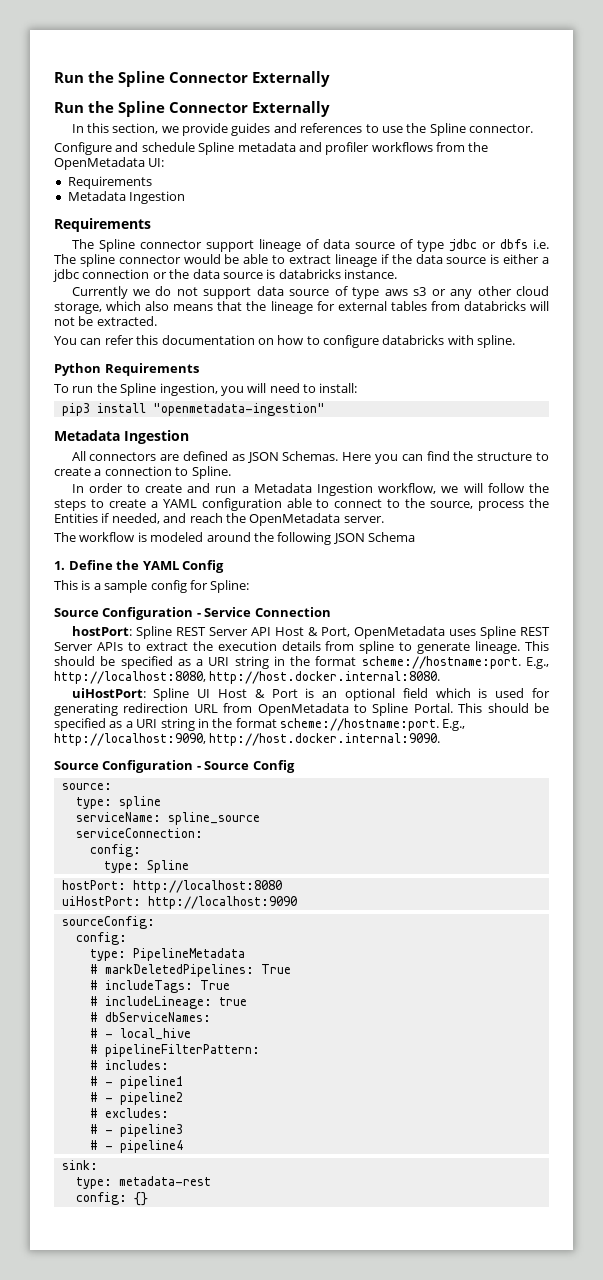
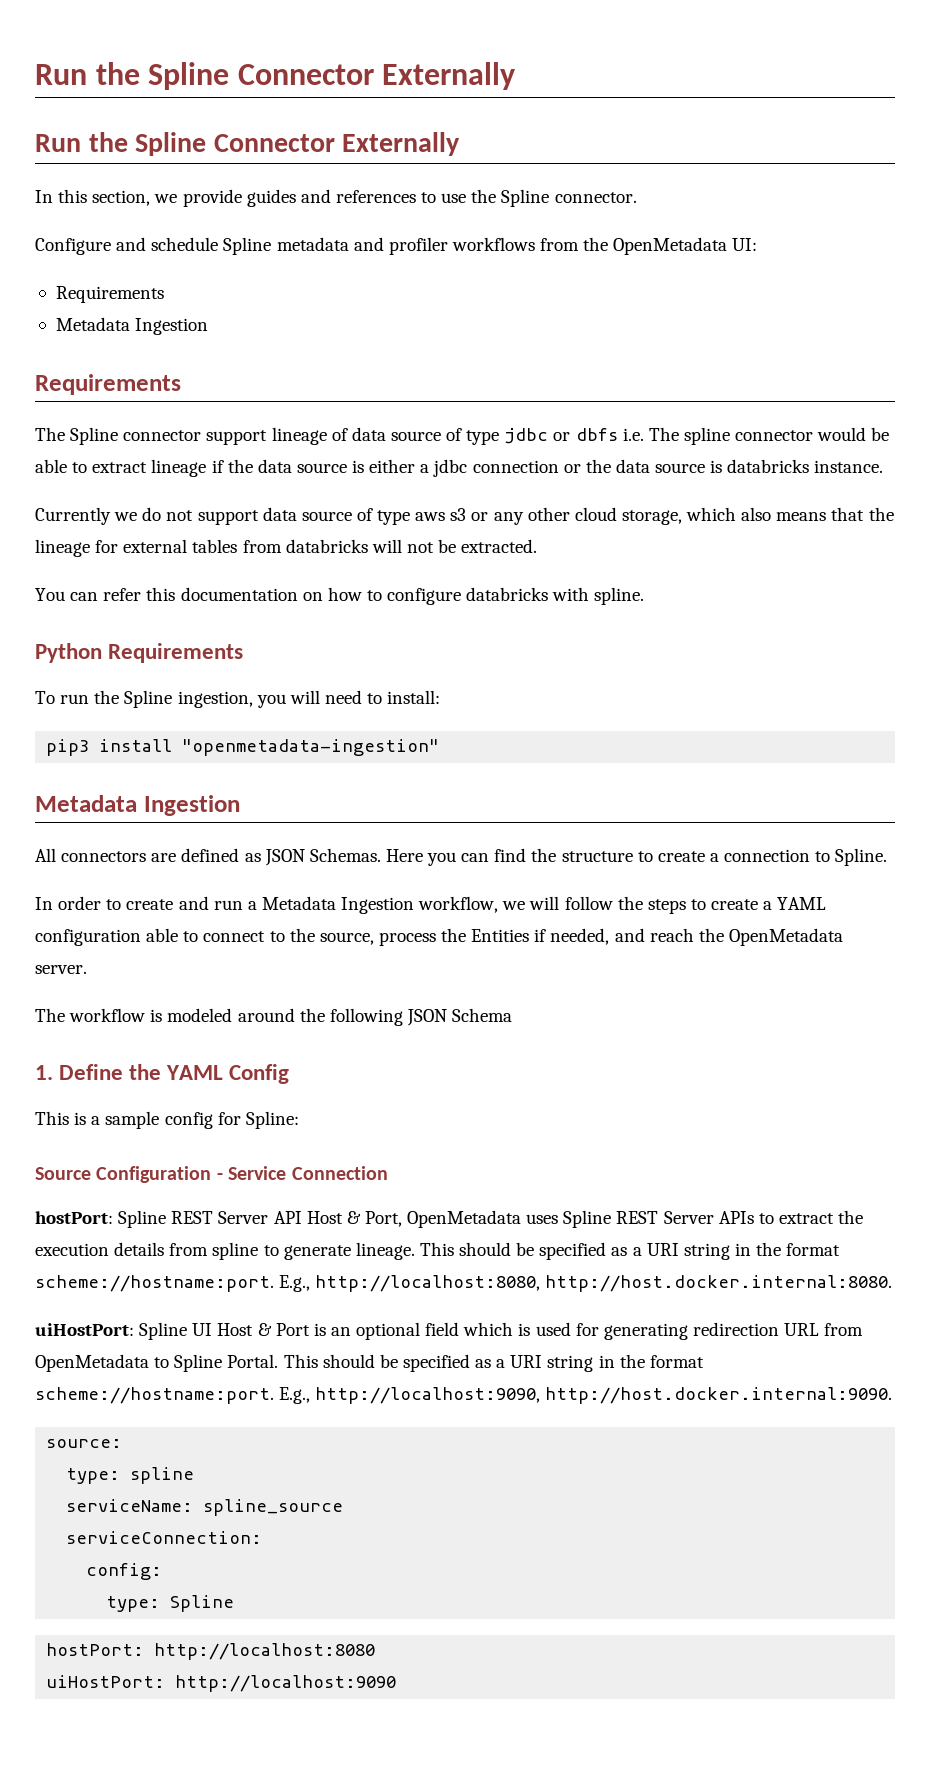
- Source Configuration - Source Config
- sourceConfig:
- config:
- type: PipelineMetadata
- # markDeletedPipelines: True
- # includeTags: True
- # includeLineage: true
- # dbServiceNames:
- # - local_hive
- # pipelineFilterPattern:
- # includes:
- # - pipeline1
- # - pipeline2
- # excludes:
- # - pipeline3
- # - pipeline4
- sink:
- type: metadata-rest
- config: {}

